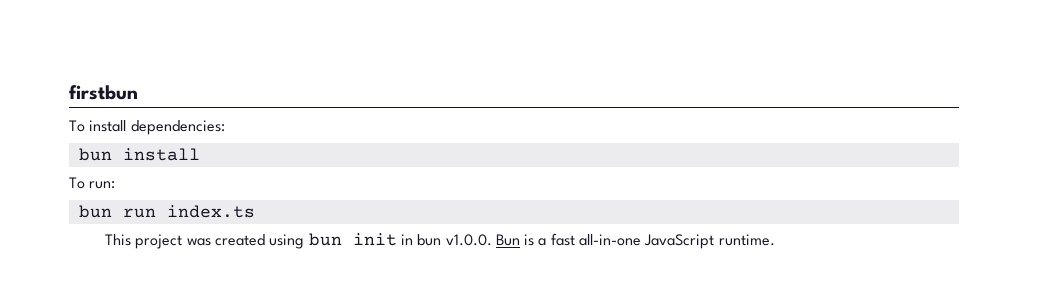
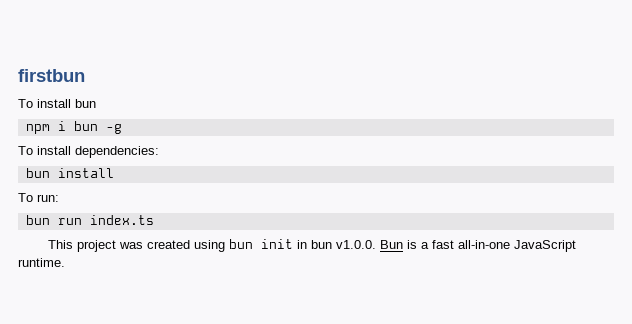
+ To install bun
+ npm i bun -g

